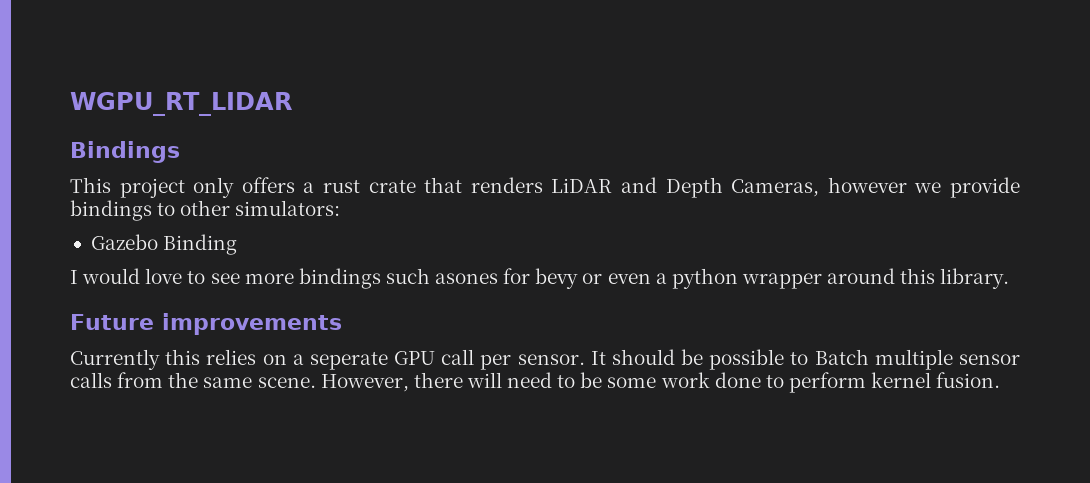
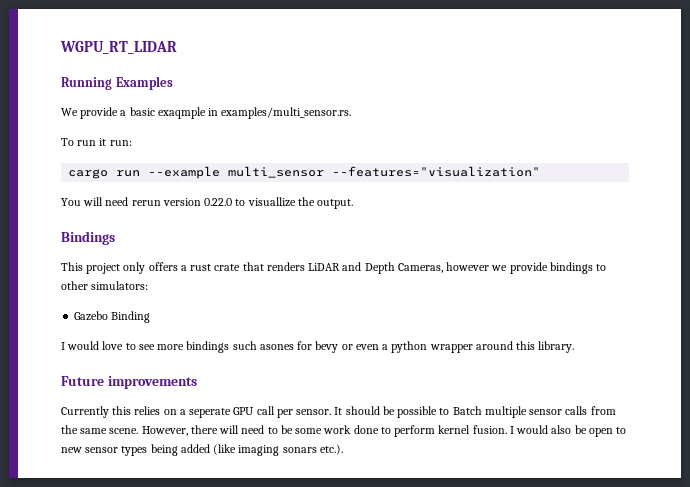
+ Running Examples
+ We provide a basic exaqmple in examples/multi_sensor.rs.
+ To run it run:
+ cargo run --example multi_sensor --features="visualization"
+ You will need rerun version 0.22.0 to visuallize the output.
+ I would also be open to new sensor types being added (like imaging sonars etc.).

